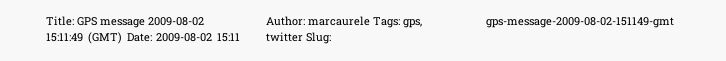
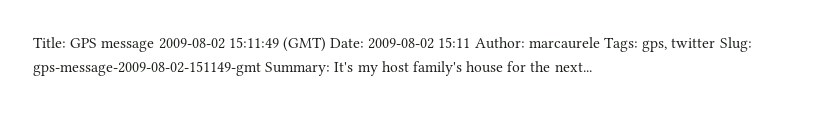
- Title: GPS message 2009-08-02 15:11:49 (GMT) Date: 2009-08-02 15:11 Author: marcaurele Tags: gps, twitter Slug: gps-message-2009-08-02-151149-gmt
+ Title: GPS message 2009-08-02 15:11:49 (GMT) Date: 2009-08-02 15:11 Author: marcaurele Tags: gps, twitter Slug: gps-message-2009-08-02-151149-gmt Summary: It's my host family's house for the next...

